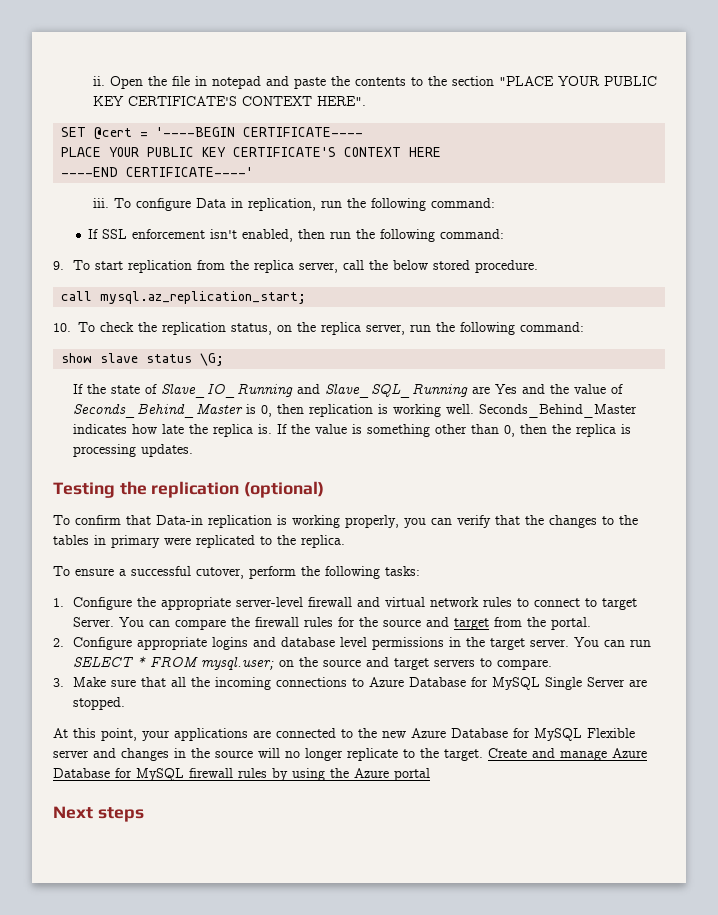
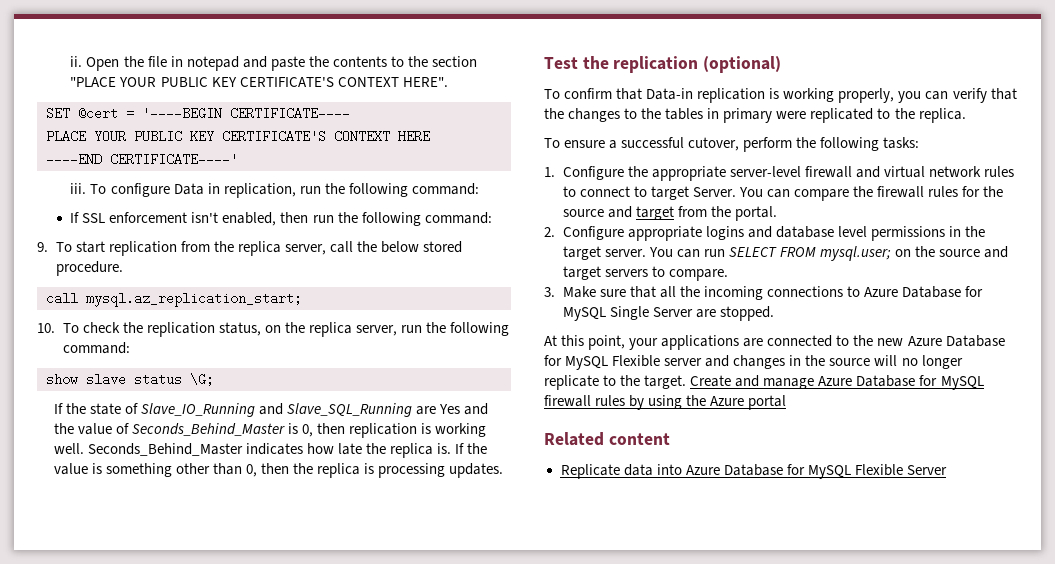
- Testing the replication (optional)
+ Test the replication (optional)
- You can run SELECT * FROM mysql.user; on the source and target servers to compare.
+ You can run SELECT FROM mysql.user; on the source and target servers to compare.
- Next steps
+ Related content
+ Replicate data into Azure Database for MySQL Flexible Server

